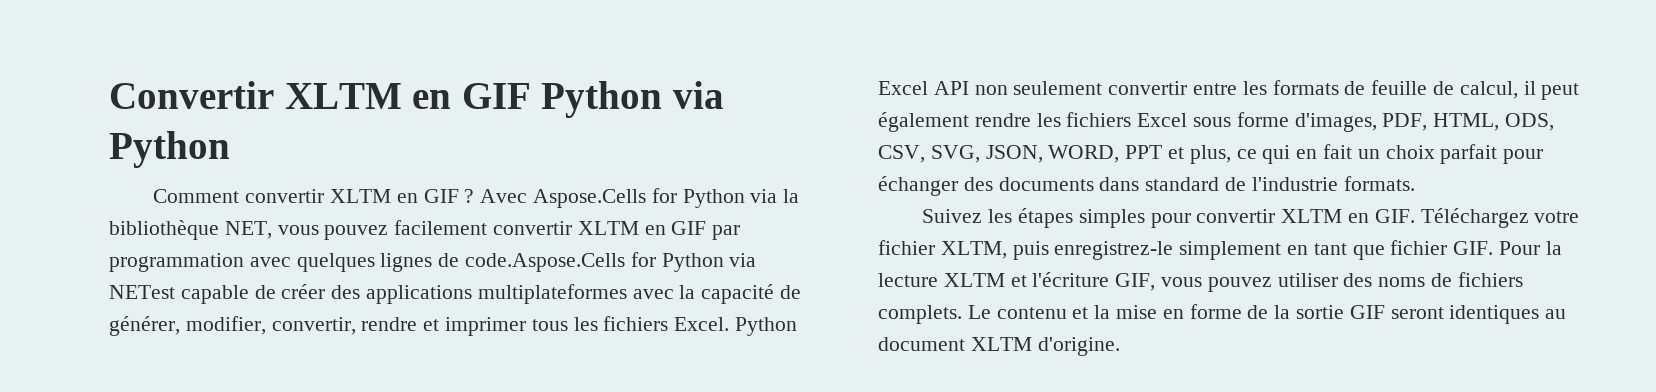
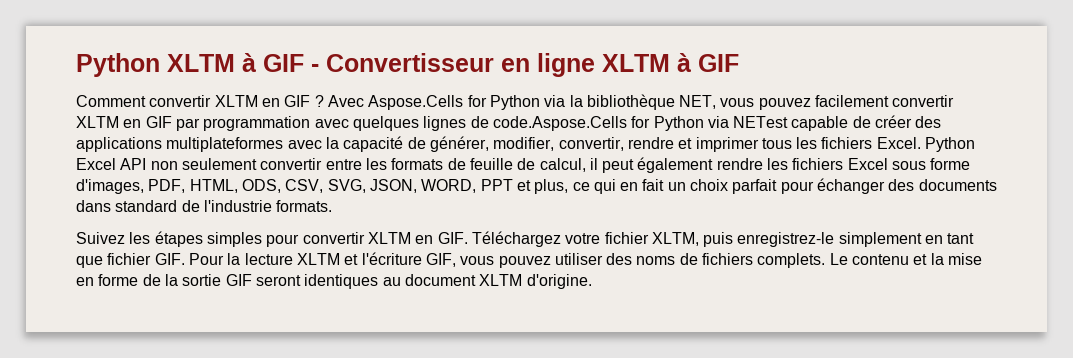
- Convertir XLTM en GIF Python via Python
+ Python XLTM à GIF - Convertisseur en ligne XLTM à GIF

